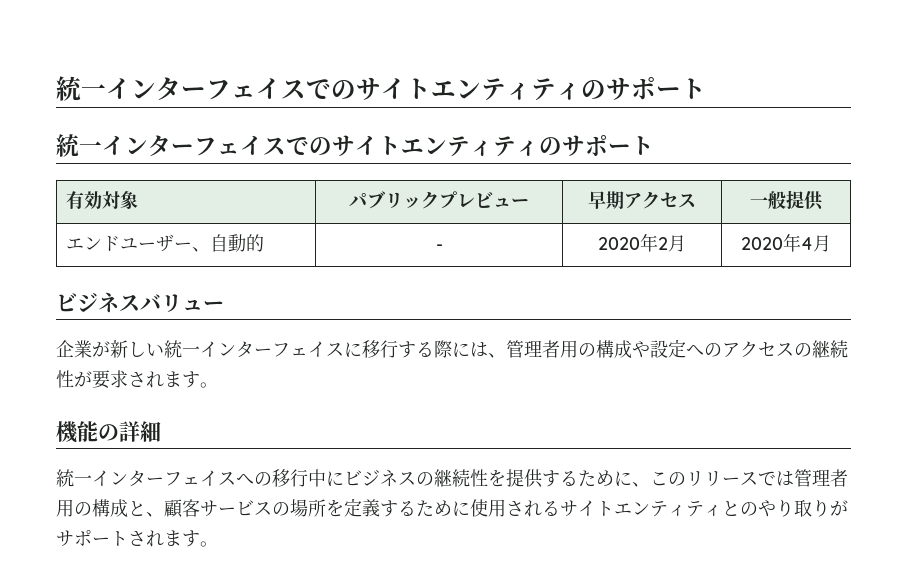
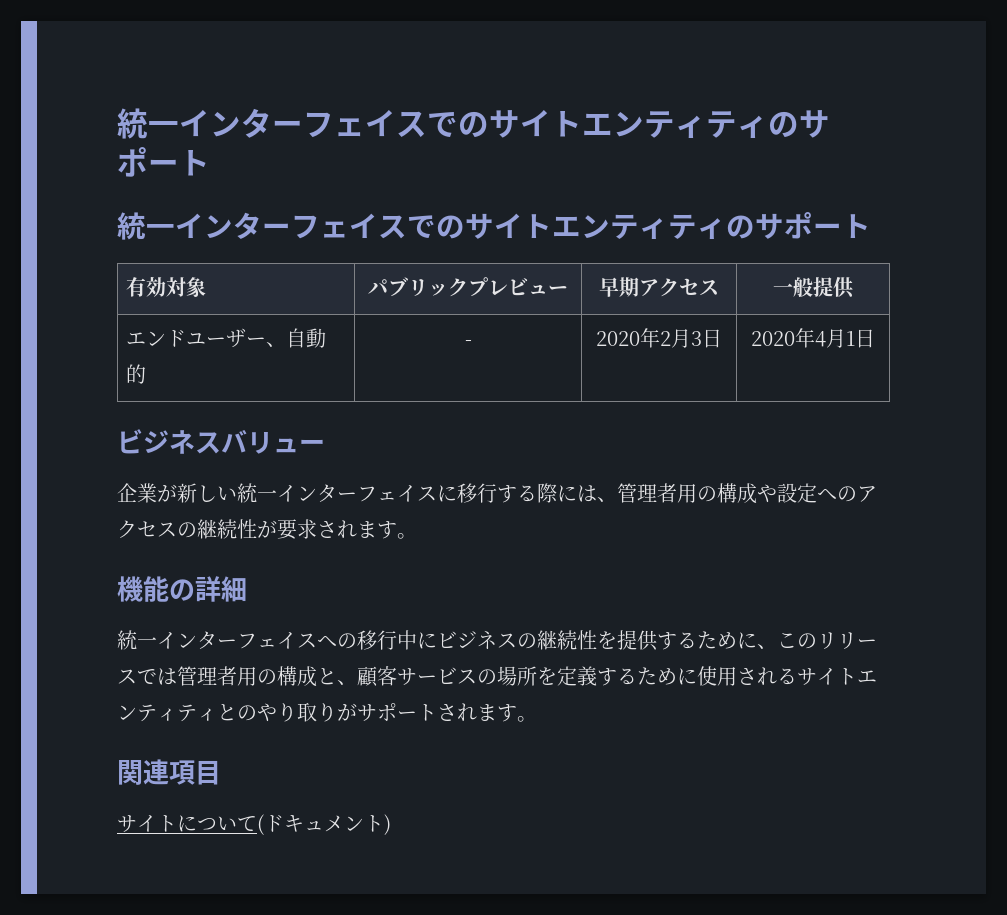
- エンドユーザー、自動的 | - | 2020年2月 | 2020年4月
+ エンドユーザー、自動的 | - | 2020年2月3日 | 2020年4月1日
+ 関連項目
+ サイトについて(ドキュメント)

